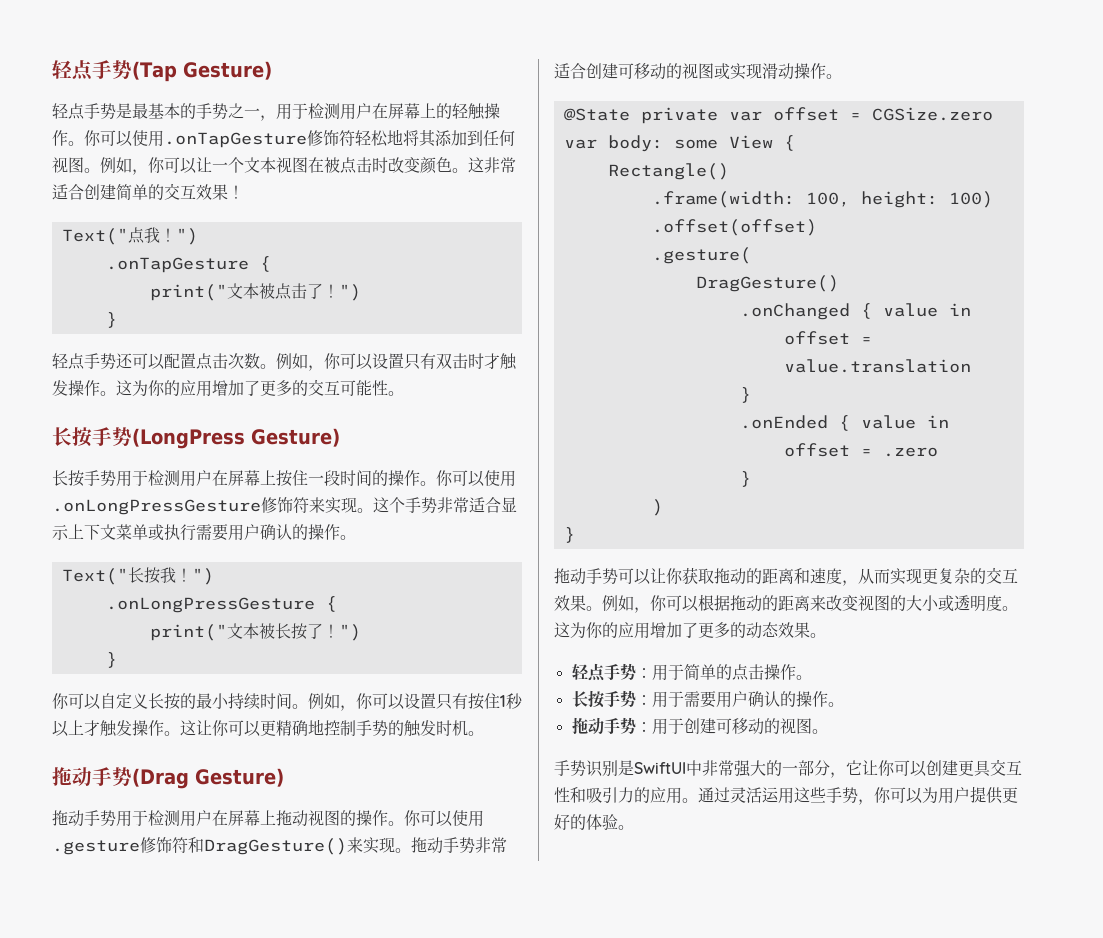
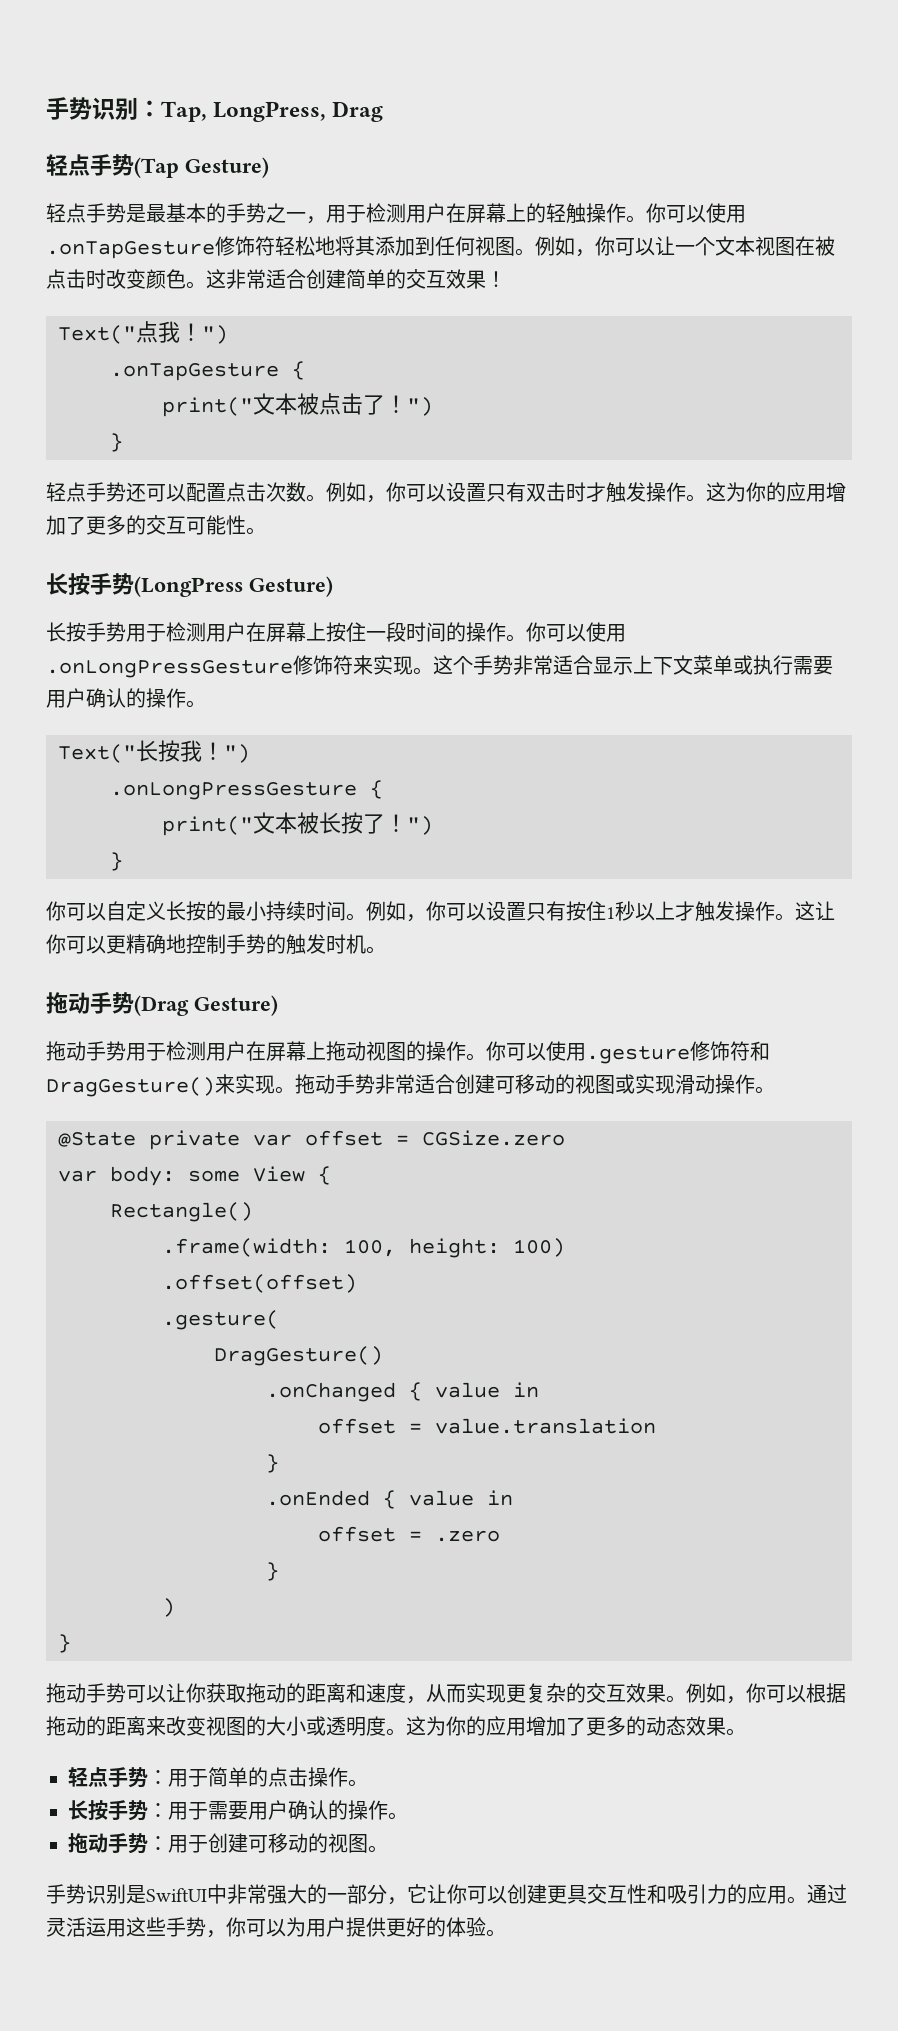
+ 手势识别：Tap, LongPress, Drag

